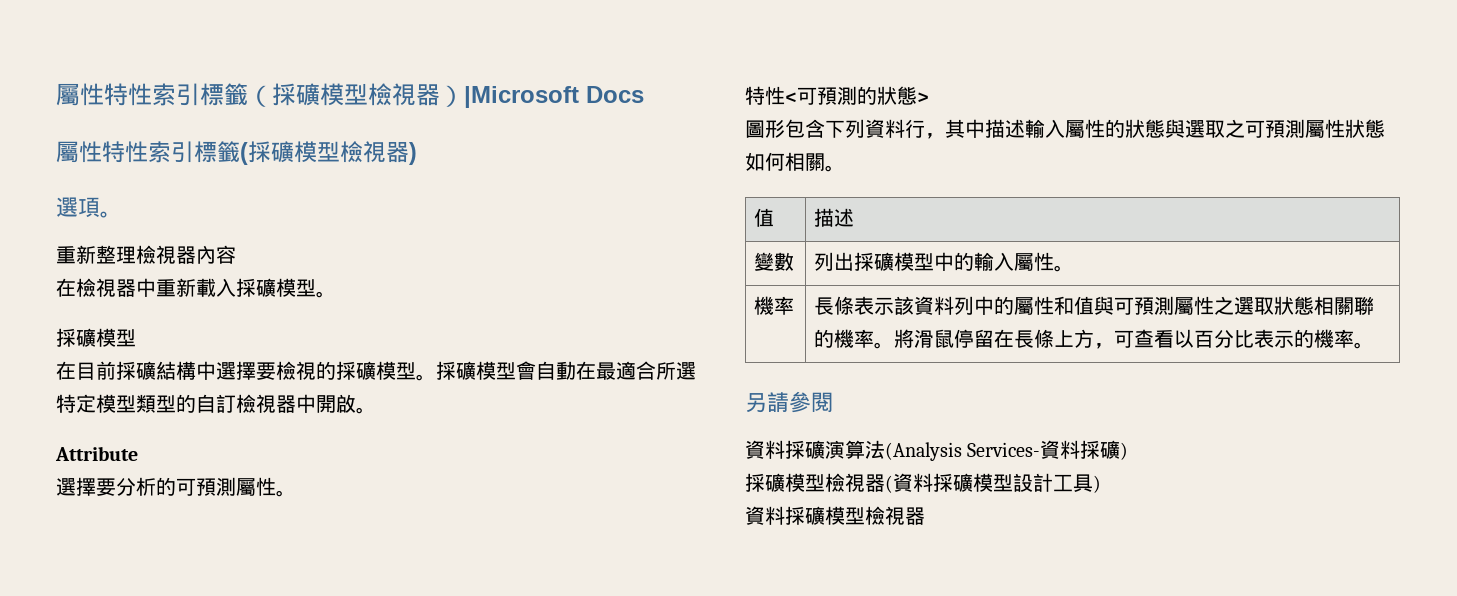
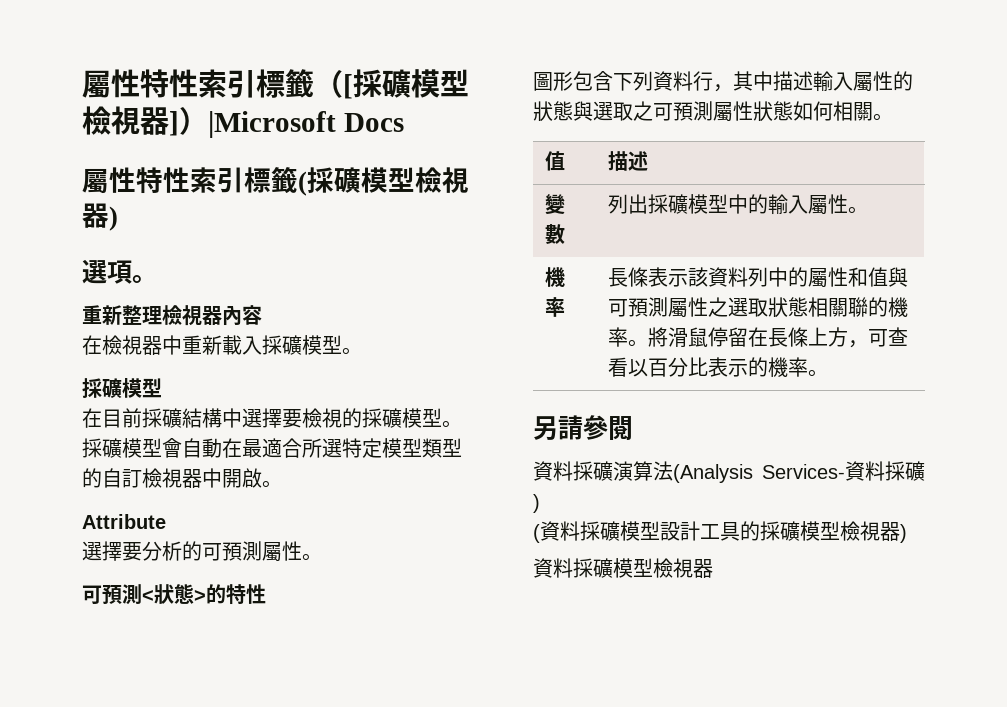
- 屬性特性索引標籤（採礦模型檢視器）|Microsoft Docs
+ 屬性特性索引標籤（[採礦模型檢視器]）|Microsoft Docs
- 特性<可預測的狀態>
+ 可預測<狀態>的特性
- 採礦模型檢視器(資料採礦模型設計工具)
+ (資料採礦模型設計工具的採礦模型檢視器)

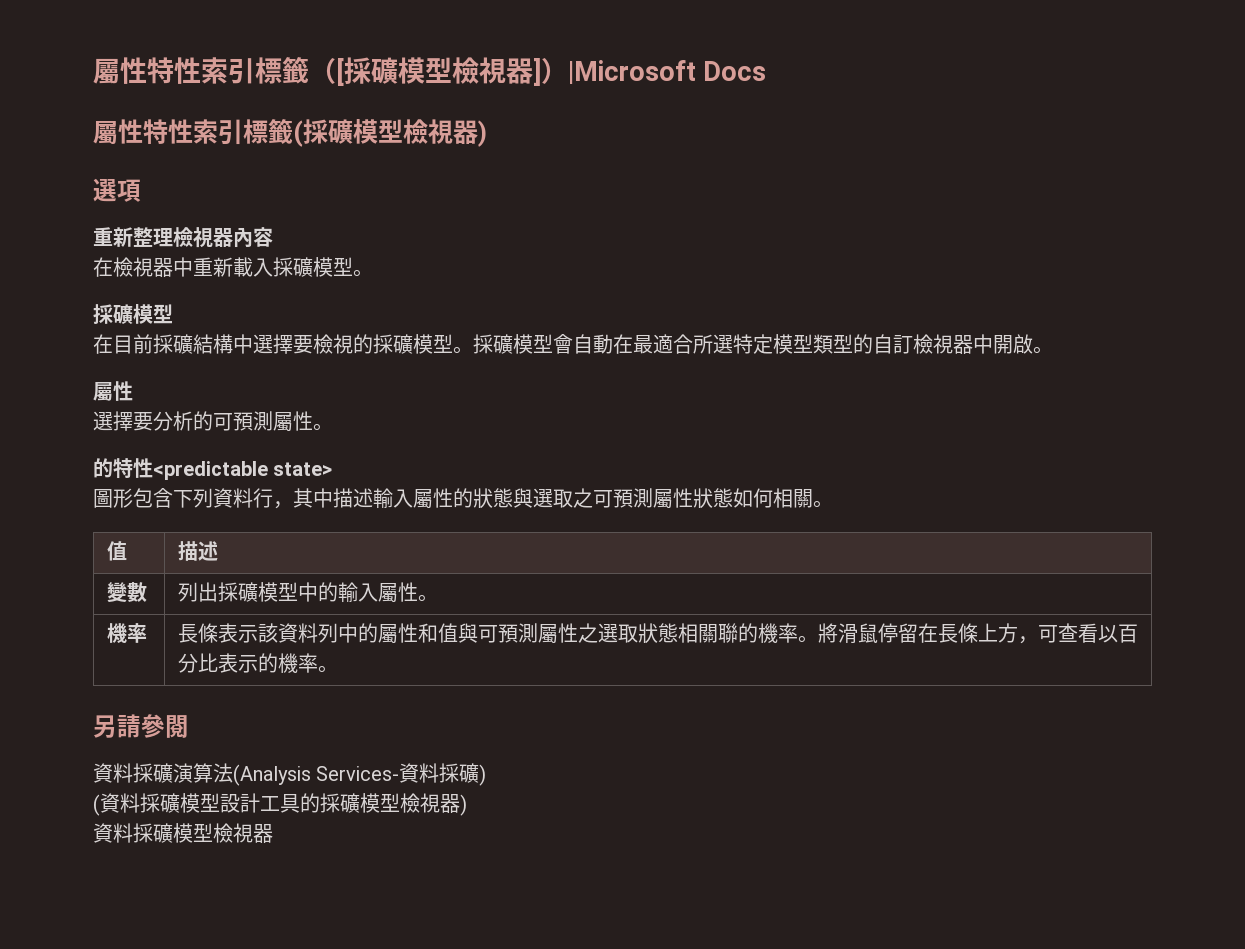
- 選項。
+ 選項
  採礦模型會自動在最適合所選特定模型類型的自訂檢視器中開啟。
- Attribute
+ 屬性
- 可預測<狀態>的特性
+ 的特性<predictable state>

